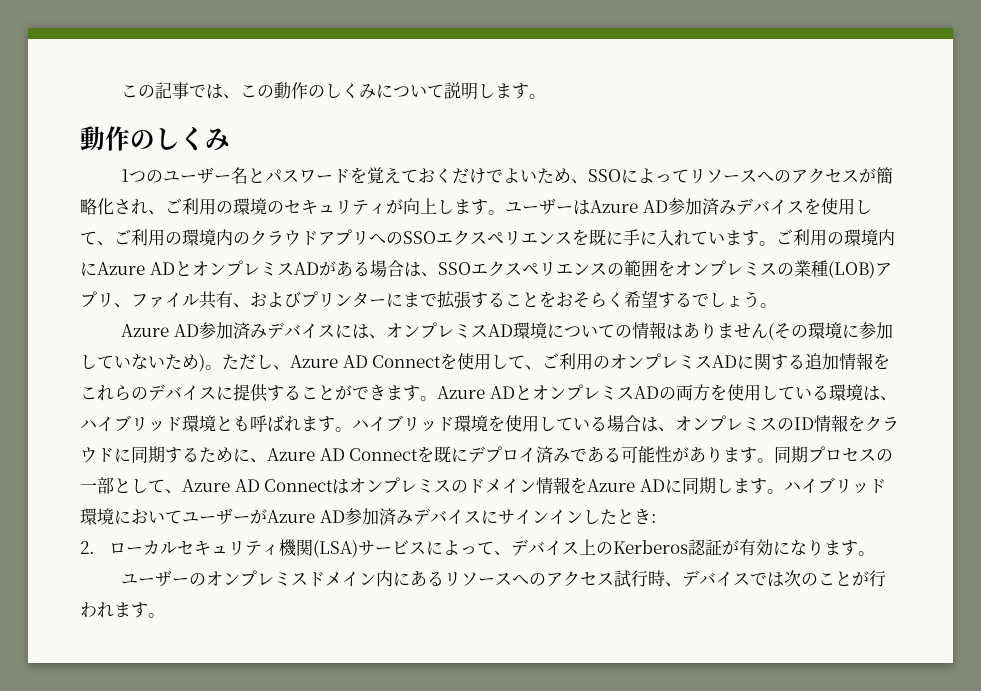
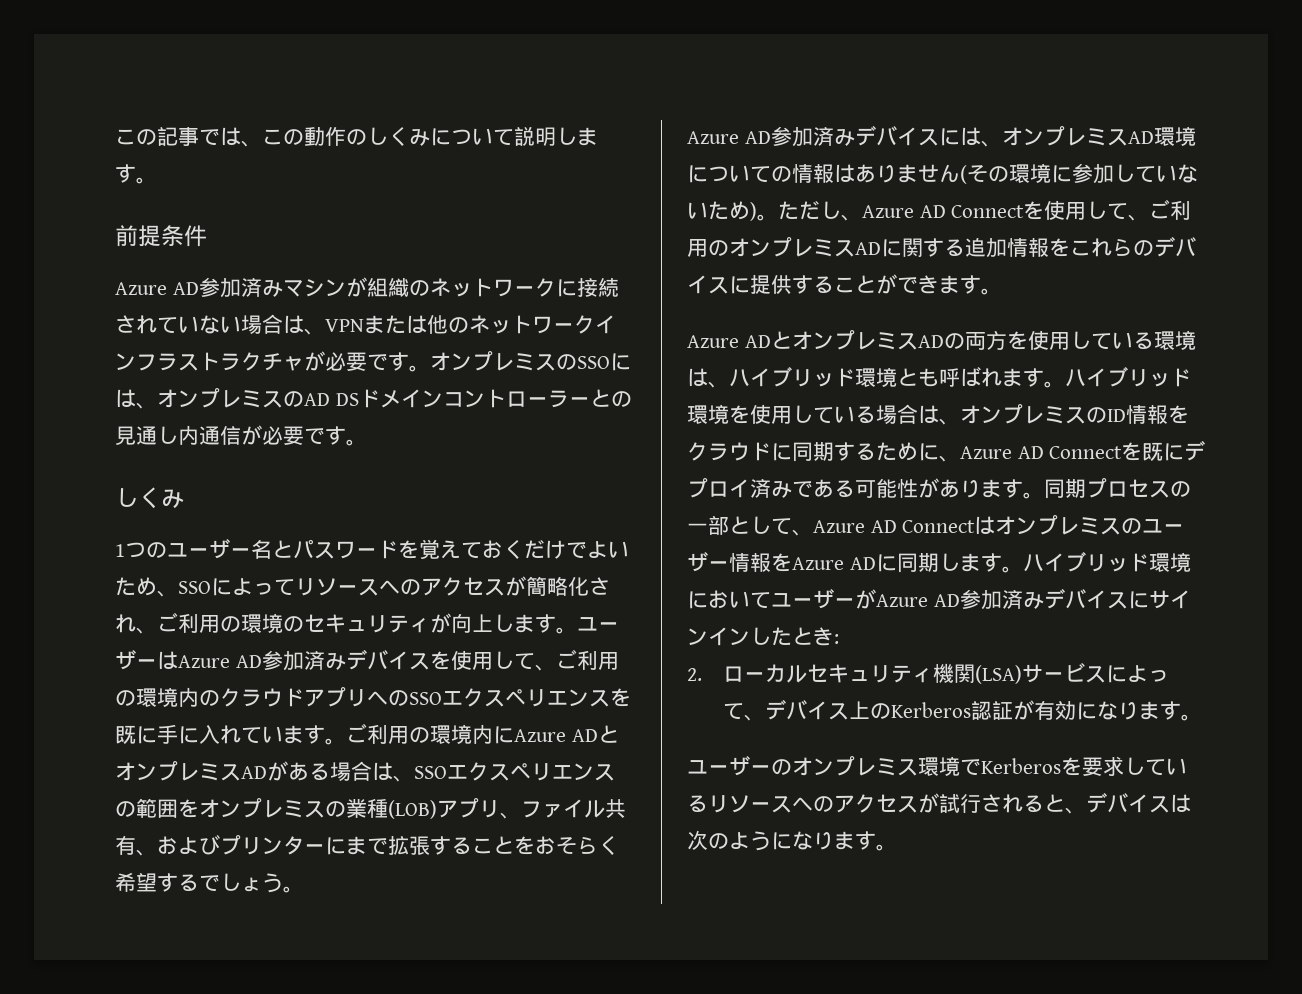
  この記事では、この動作のしくみについて説明します。
- 動作のしくみ
+ 前提条件
+ Azure AD参加済みマシンが組織のネットワークに接続されていない場合は、VPNまたは他のネットワークインフラストラクチャが必要です。オンプレミスのSSOには、オンプレミスのAD DSドメインコントローラーとの見通し内通信が必要です。
+ しくみ
- ただし、Azure AD Connectを使用して、ご利用のオンプレミスADに関する追加情報をこれらのデバイスに提供することができます。Azure ADとオンプレミスADの両方を使用している環境は、ハイブリッド環境とも呼ばれます。
+ ただし、Azure AD Connectを使用して、ご利用のオンプレミスADに関する追加情報をこれらのデバイスに提供することができます。
+ Azure ADとオンプレミスADの両方を使用している環境は、ハイブリッド環境とも呼ばれます。
- 同期プロセスの一部として、Azure AD Connectはオンプレミスのドメイン情報をAzure ADに同期します。
+ 同期プロセスの一部として、Azure AD Connectはオンプレミスのユーザー情報をAzure ADに同期します。
- ユーザーのオンプレミスドメイン内にあるリソースへのアクセス試行時、デバイスでは次のことが行われます。
+ ユーザーのオンプレミス環境でKerberosを要求しているリソースへのアクセスが試行されると、デバイスは次のようになります。

